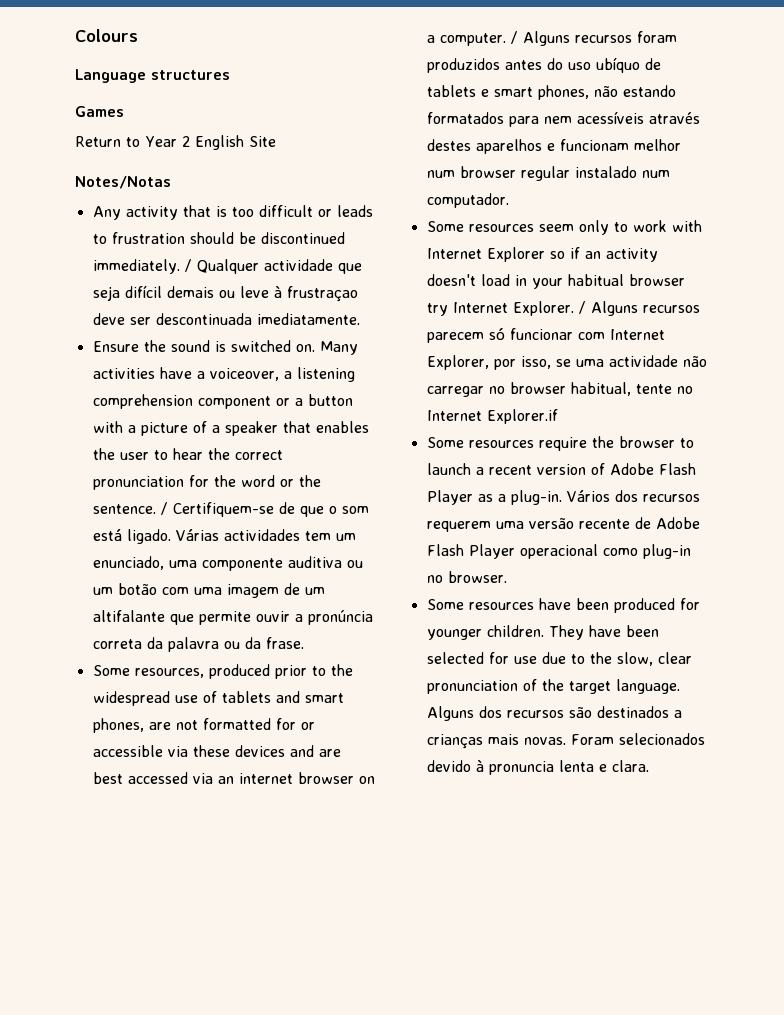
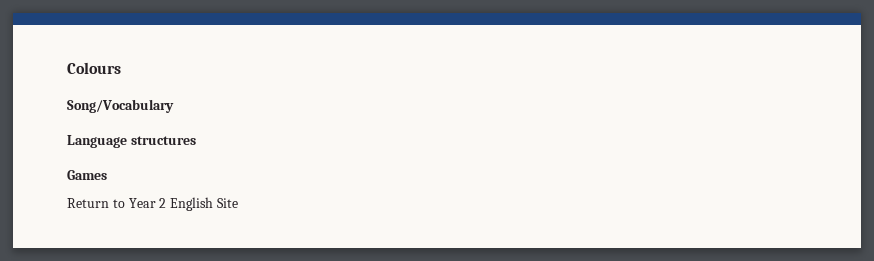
+ Song/Vocabulary
- Notes/Notas
- Any activity that is too difficult or leads to frustration should be discontinued immediately. / Qualquer actividade que seja difícil demais ou leve à frustraçao deve ser descontinuada imediatamente.
- Ensure the sound is switched on. Many activities have a voiceover, a listening comprehension component or a button with a picture of a speaker that enables the user to hear the correct pronunciation for the word or the sentence. / Certifiquem-se de que o som está ligado. Várias actividades tem um enunciado, uma componente auditiva ou um botão com uma imagem de um altifalante que permite ouvir a pronúncia correta da palavra ou da frase.
- Some resources, produced prior to the widespread use of tablets and smart phones, are not formatted for or accessible via these devices and are best accessed via an internet browser on a computer. / Alguns recursos foram produzidos antes do uso ubíquo de tablets e smart phones, não estando formatados para nem acessíveis através destes aparelhos e funcionam melhor num browser regular instalado num computador.
- Some resources seem only to work with Internet Explorer so if an activity doesn't load in your habitual browser try Internet Explorer. / Alguns recursos parecem só funcionar com Internet Explorer, por isso, se uma actividade não carregar no browser habitual, tente no Internet Explorer.if
- Some resources require the browser to launch a recent version of Adobe Flash Player as a plug-in. Vários dos recursos requerem uma versão recente de Adobe Flash Player operacional como plug-in no browser.
- Some resources have been produced for younger children. They have been selected for use due to the slow, clear pronunciation of the target language. Alguns dos recursos são destinados a crianças mais novas. Foram selecionados devido à pronuncia lenta e clara.

